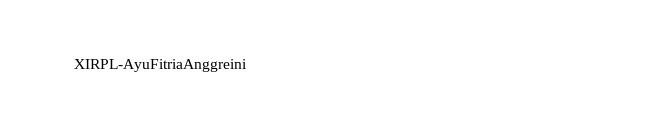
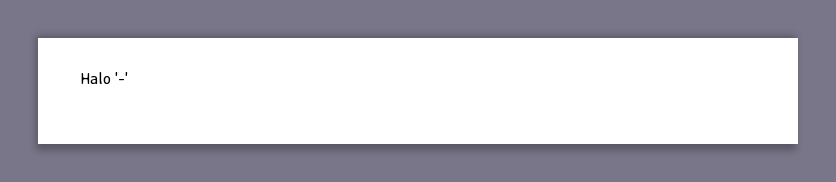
- XIRPL-AyuFitriaAnggreini
+ Halo '-'

